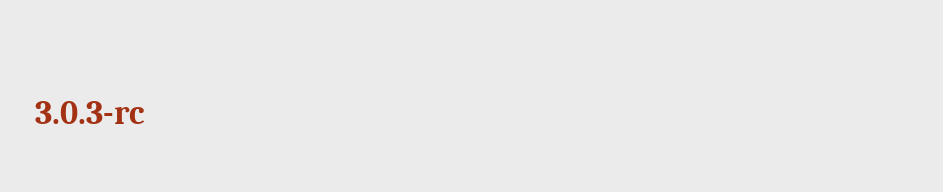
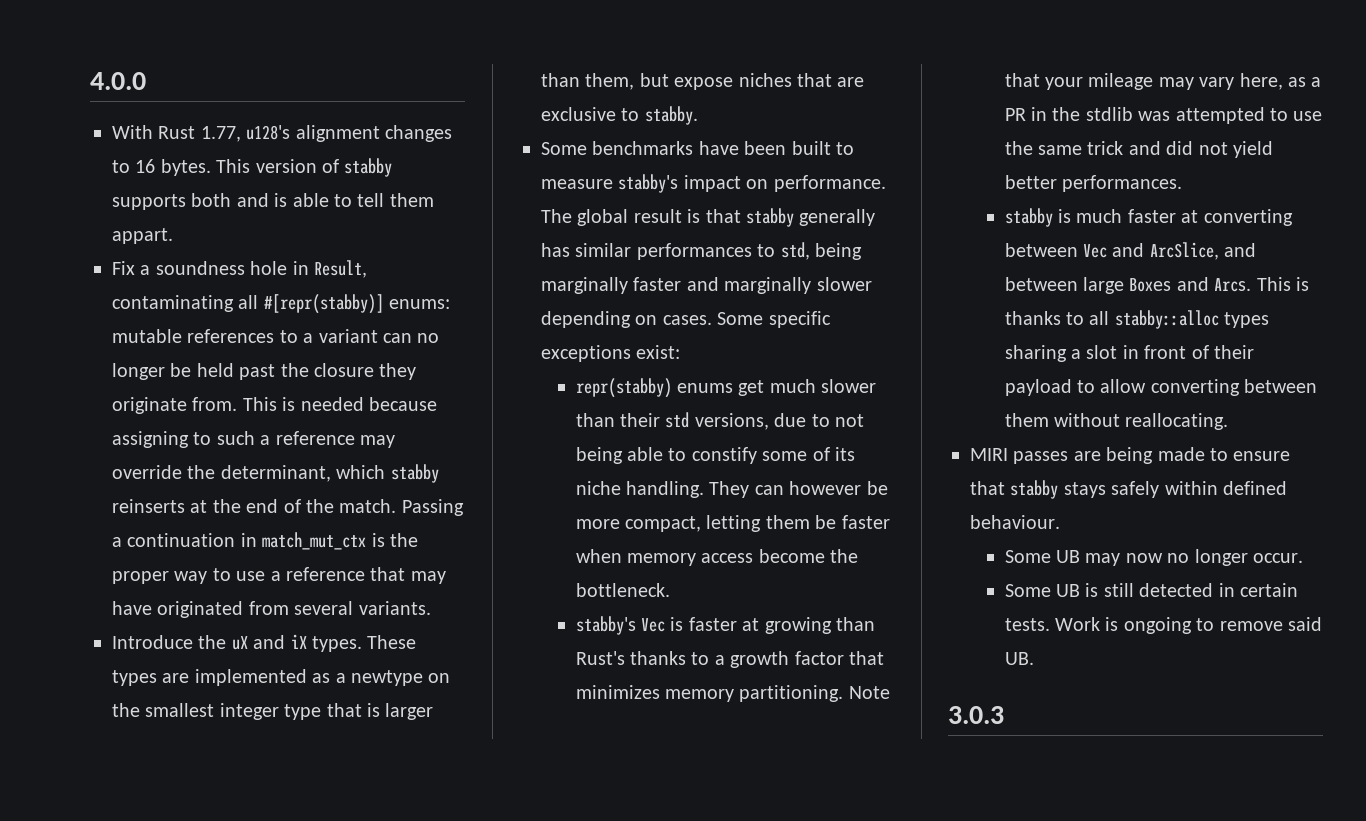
- 3.0.3-rc
+ 4.0.0
+ With Rust 1.77, u128's alignment changes to 16 bytes. This version of stabby supports both and is able to tell them appart.
+ Fix a soundness hole in Result, contaminating all #[repr(stabby)] enums: mutable references to a variant can no longer be held past the closure they originate from. This is needed because assigning to such a reference may override the determinant, which stabby reinserts at the end of the match. Passing a continuation in match_mut_ctx is the proper way to use a reference that may have originated from several variants.
+ Introduce the uX and iX types. These types are implemented as a newtype on the smallest integer type that is larger than them, but expose niches that are exclusive to stabby.
+ Some benchmarks have been built to measure stabby's impact on performance. The global result is that stabby generally has similar performances to std, being marginally faster and marginally slower depending on cases. Some specific exceptions exist:
+ repr(stabby) enums get much slower than their std versions, due to not being able to constify some of its niche handling. They can however be more compact, letting them be faster when memory access become the bottleneck.
+ stabby's Vec is faster at growing than Rust's thanks to a growth factor that minimizes memory partitioning. Note that your mileage may vary here, as a PR in the stdlib was attempted to use the same trick and did not yield better performances.
+ stabby is much faster at converting between Vec and ArcSlice, and between large Boxes and Arcs. This is thanks to all stabby::alloc types sharing a slot in front of their payload to allow converting between them without reallocating.
+ MIRI passes are being made to ensure that stabby stays safely within defined behaviour.
+ Some UB may now no longer occur.
+ Some UB is still detected in certain tests. Work is ongoing to remove said UB.
+ 3.0.3

